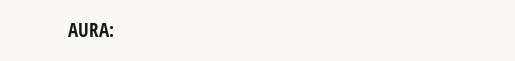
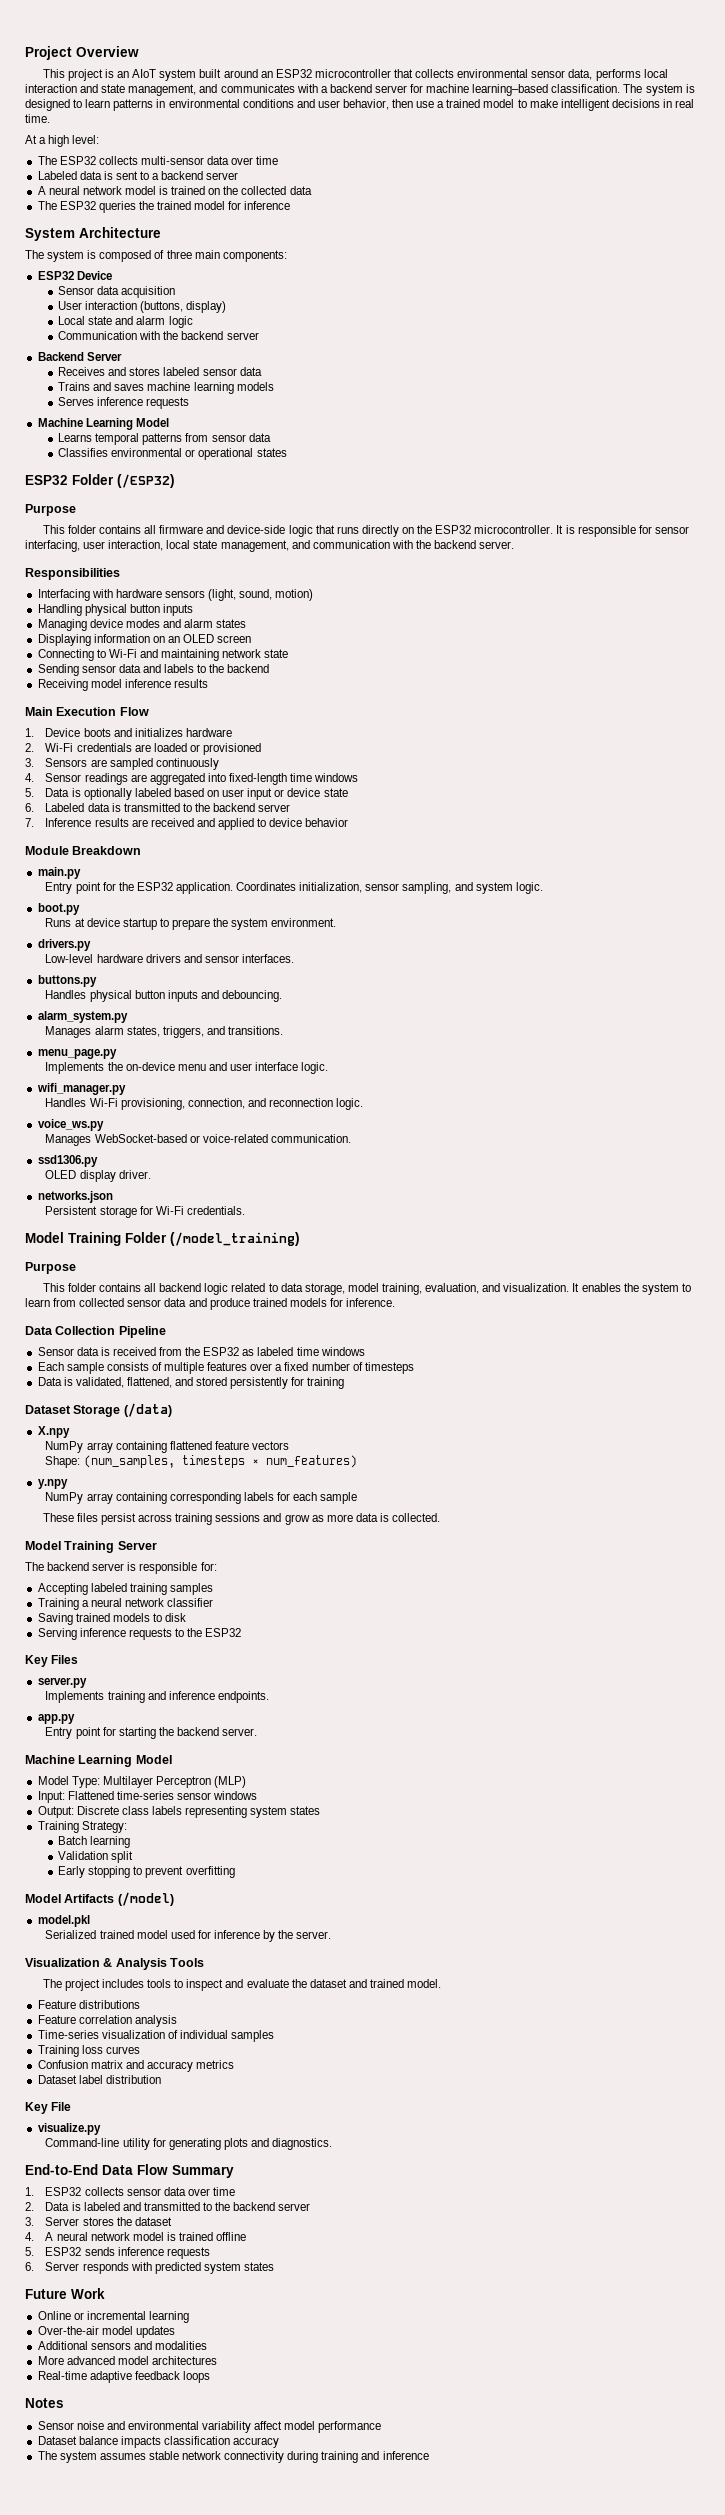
- AURA:
+ Project Overview
+ This project is an AIoT system built around an ESP32 microcontroller that collects environmental sensor data, performs local interaction and state management, and communicates with a backend server for machine learning–based classification. The system is designed to learn patterns in environmental conditions and user behavior, then use a trained model to make intelligent decisions in real time.
+ At a high level:
+ The ESP32 collects multi-sensor data over time
+ Labeled data is sent to a backend server
+ A neural network model is trained on the collected data
+ The ESP32 queries the trained model for inference
+ System Architecture
+ The system is composed of three main components:
+ ESP32 Device
+ Sensor data acquisition
+ User interaction (buttons, display)
+ Local state and alarm logic
+ Communication with the backend server
+ Backend Server
+ Receives and stores labeled sensor data
+ Trains and saves machine learning models
+ Serves inference requests
+ Machine Learning Model
+ Learns temporal patterns from sensor data
+ Classifies environmental or operational states
+ ESP32 Folder (/ESP32)
+ Purpose
+ This folder contains all firmware and device-side logic that runs directly on the ESP32 microcontroller. It is responsible for sensor interfacing, user interaction, local state management, and communication with the backend server.
+ Responsibilities
+ Interfacing with hardware sensors (light, sound, motion)
+ Handling physical button inputs
+ Managing device modes and alarm states
+ Displaying information on an OLED screen
+ Connecting to Wi-Fi and maintaining network state
+ Sending sensor data and labels to the backend
+ Receiving model inference results
+ Main Execution Flow
+ 1. Device boots and initializes hardware
+ 2. Wi-Fi credentials are loaded or provisioned
+ 3. Sensors are sampled continuously
+ 4. Sensor readings are aggregated into fixed-length time windows
+ 5. Data is optionally labeled based on user input or device state
+ 6. Labeled data is transmitted to the backend server
+ 7. Inference results are received and applied to device behavior
+ Module Breakdown
+ main.py
+ Entry point for the ESP32 application. Coordinates initialization, sensor sampling, and system logic.
+ boot.py
+ Runs at device startup to prepare the system environment.
+ drivers.py
+ Low-level hardware drivers and sensor interfaces.
+ buttons.py
+ Handles physical button inputs and debouncing.
+ alarm_system.py
+ Manages alarm states, triggers, and transitions.
+ menu_page.py
+ Implements the on-device menu and user interface logic.
+ wifi_manager.py
+ Handles Wi-Fi provisioning, connection, and reconnection logic.
+ voice_ws.py
+ Manages WebSocket-based or voice-related communication.
+ ssd1306.py
+ OLED display driver.
+ networks.json
+ Persistent storage for Wi-Fi credentials.
+ Model Training Folder (/model_training)
+ Purpose
+ This folder contains all backend logic related to data storage, model training, evaluation, and visualization. It enables the system to learn from collected sensor data and produce trained models for inference.
+ Data Collection Pipeline
+ Sensor data is received from the ESP32 as labeled time windows
+ Each sample consists of multiple features over a fixed number of timesteps
+ Data is validated, flattened, and stored persistently for training
+ Dataset Storage (/data)
+ X.npy
+ NumPy array containing flattened feature vectors
+ Shape: (num_samples, timesteps × num_features)
+ y.npy
+ NumPy array containing corresponding labels for each sample
+ These files persist across training sessions and grow as more data is collected.
+ Model Training Server
+ The backend server is responsible for:
+ Accepting labeled training samples
+ Training a neural network classifier
+ Saving trained models to disk
+ Serving inference requests to the ESP32
+ Key Files
+ server.py
+ Implements training and inference endpoints.
+ app.py
+ Entry point for starting the backend server.
+ Machine Learning Model
+ Model Type: Multilayer Perceptron (MLP)
+ Input: Flattened time-series sensor windows
+ Output: Discrete class labels representing system states
+ Training Strategy:
+ Batch learning
+ Validation split
+ Early stopping to prevent overfitting
+ Model Artifacts (/model)
+ model.pkl
+ Serialized trained model used for inference by the server.
+ Visualization & Analysis Tools
+ The project includes tools to inspect and evaluate the dataset and trained model.
+ Feature distributions
+ Feature correlation analysis
+ Time-series visualization of individual samples
+ Training loss curves
+ Confusion matrix and accuracy metrics
+ Dataset label distribution
+ Key File
+ visualize.py
+ Command-line utility for generating plots and diagnostics.
+ End-to-End Data Flow Summary
+ 1. ESP32 collects sensor data over time
+ 2. Data is labeled and transmitted to the backend server
+ 3. Server stores the dataset
+ 4. A neural network model is trained offline
+ 5. ESP32 sends inference requests
+ 6. Server responds with predicted system states
+ Future Work
+ Online or incremental learning
+ Over-the-air model updates
+ Additional sensors and modalities
+ More advanced model architectures
+ Real-time adaptive feedback loops
+ Notes
+ Sensor noise and environmental variability affect model performance
+ Dataset balance impacts classification accuracy
+ The system assumes stable network connectivity during training and inference

